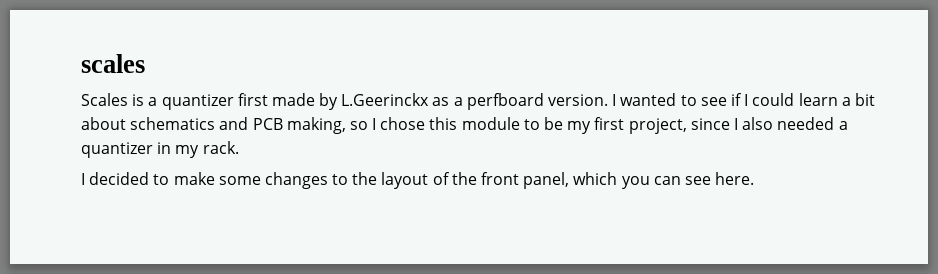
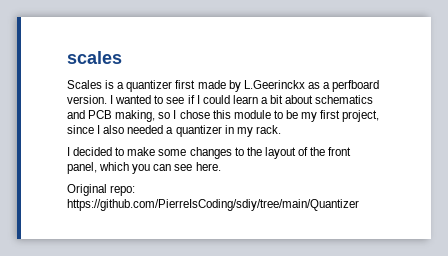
+ Original repo: https://github.com/PierreIsCoding/sdiy/tree/main/Quantizer

